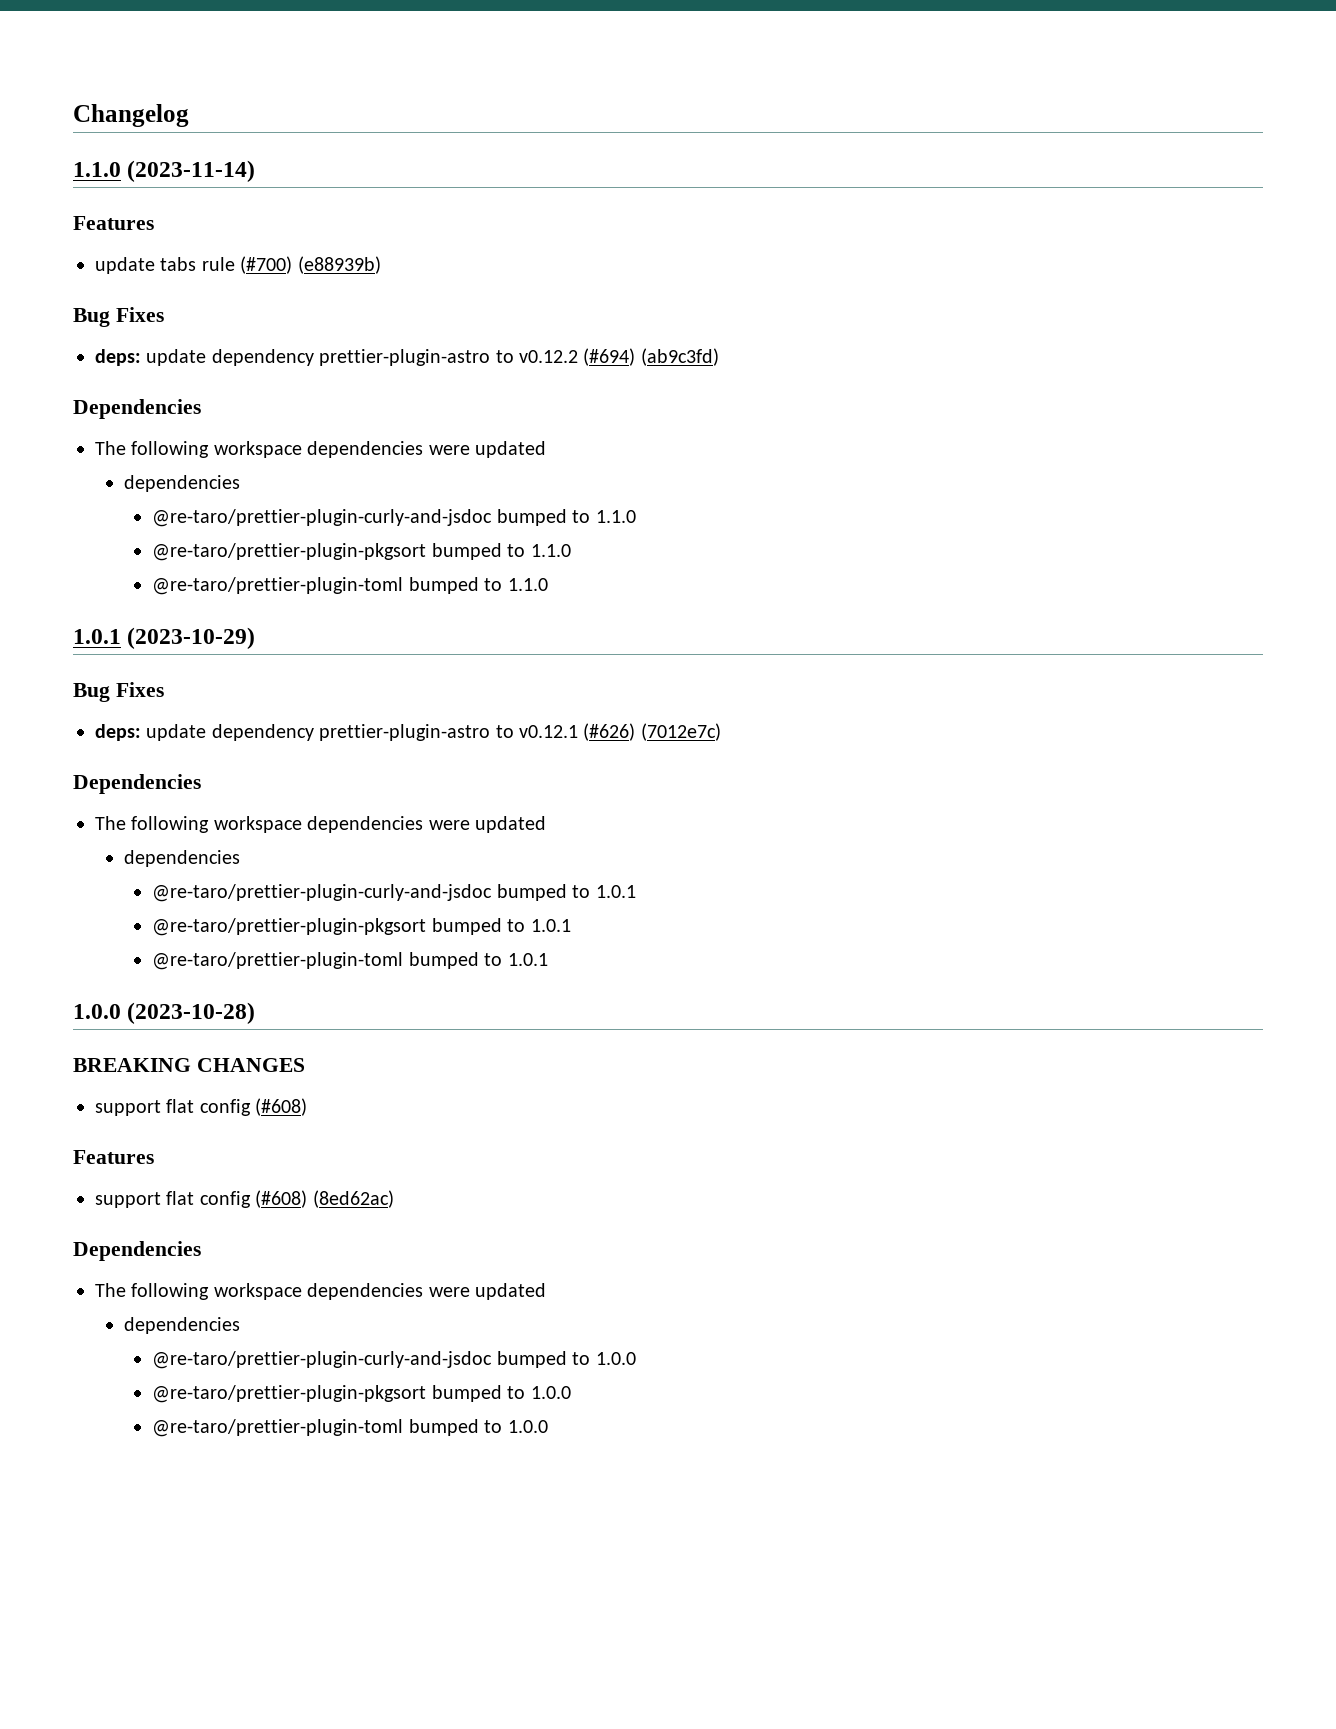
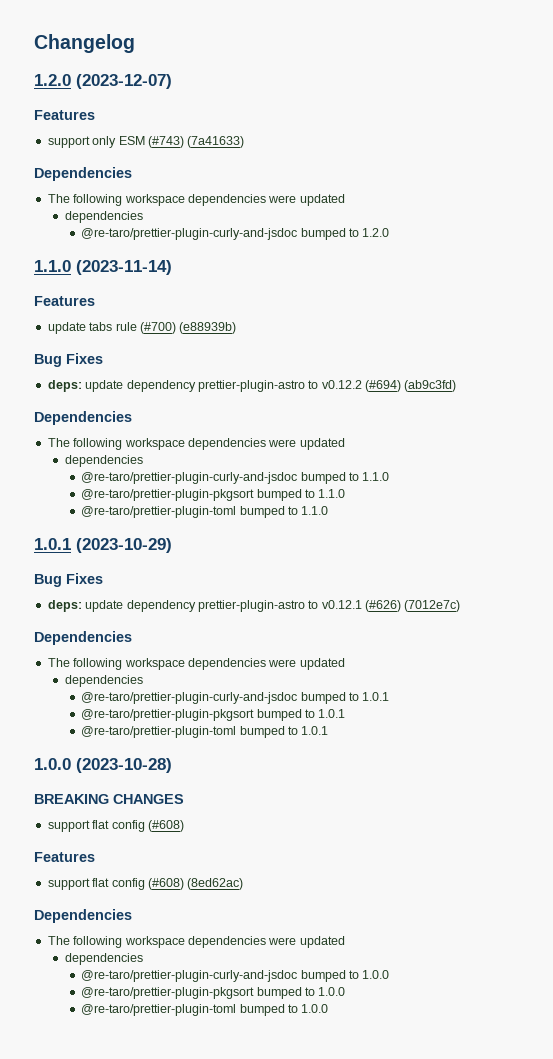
+ 1.2.0 (2023-12-07)
+ Features
+ support only ESM (#743) (7a41633)
+ Dependencies
+ The following workspace dependencies were updated
+ dependencies
+ @re-taro/prettier-plugin-curly-and-jsdoc bumped to 1.2.0

